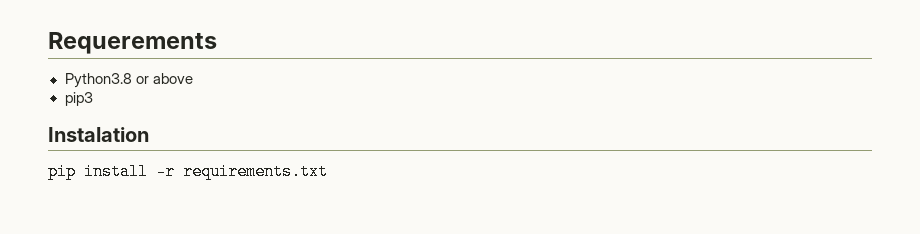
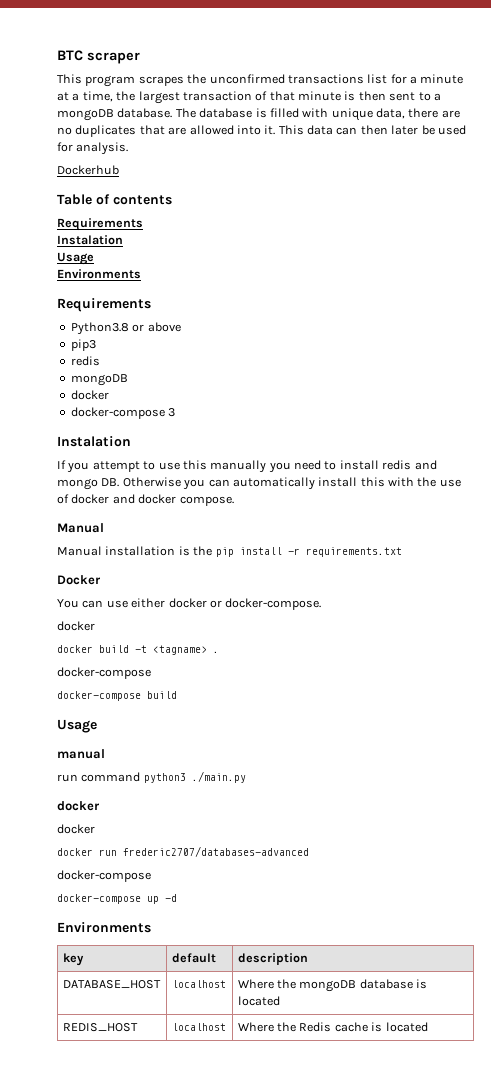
- Requerements
+ BTC scraper
+ This program scrapes the unconfirmed transactions list for a minute at a time, the largest transaction of that minute is then sent to a mongoDB database. The database is filled with unique data, there are no duplicates that are allowed into it. This data can then later be used for analysis.
+ Dockerhub
+ Table of contents
+ Requirements
+ Instalation
+ Usage
+ Environments
+ Requirements
  Python3.8 or above
  pip3
+ redis
+ mongoDB
+ docker
+ docker-compose 3
  Instalation
- pip install -r requirements.txt
+ If you attempt to use this manually you need to install redis and mongo DB. Otherwise you can automatically install this with the use of docker and docker compose.
+ Manual
+ Manual installation is the pip install -r requirements.txt
+ Docker
+ You can use either docker or docker-compose.
+ docker
+ docker build -t <tagname> .
+ docker-compose
+ docker-compose build
+ Usage
+ manual
+ run command python3 ./main.py
+ docker
+ docker
+ docker run frederic2707/databases-advanced
+ docker-compose
+ docker-compose up -d
+ Environments
+ key | default | description
+ DATABASE_HOST | localhost | Where the mongoDB database is located
+ REDIS_HOST | localhost | Where the Redis cache is located

